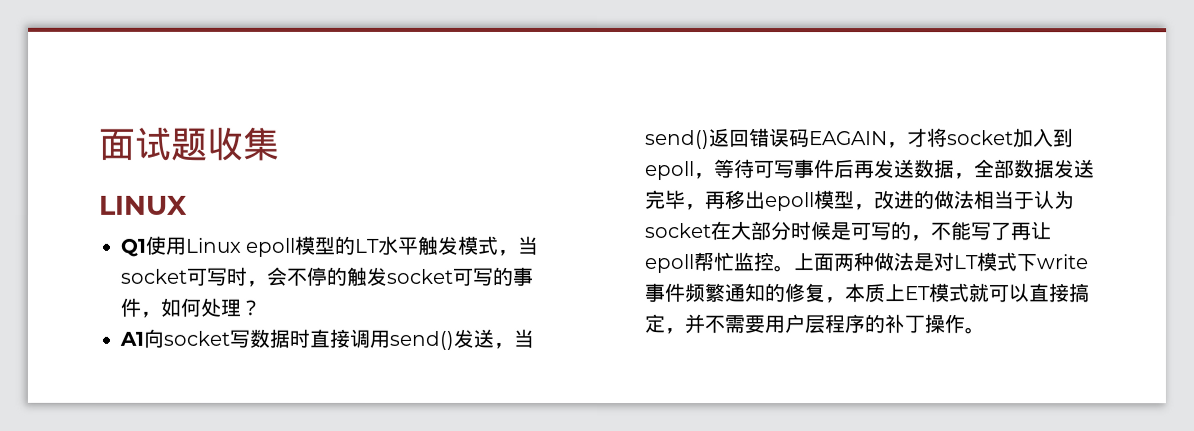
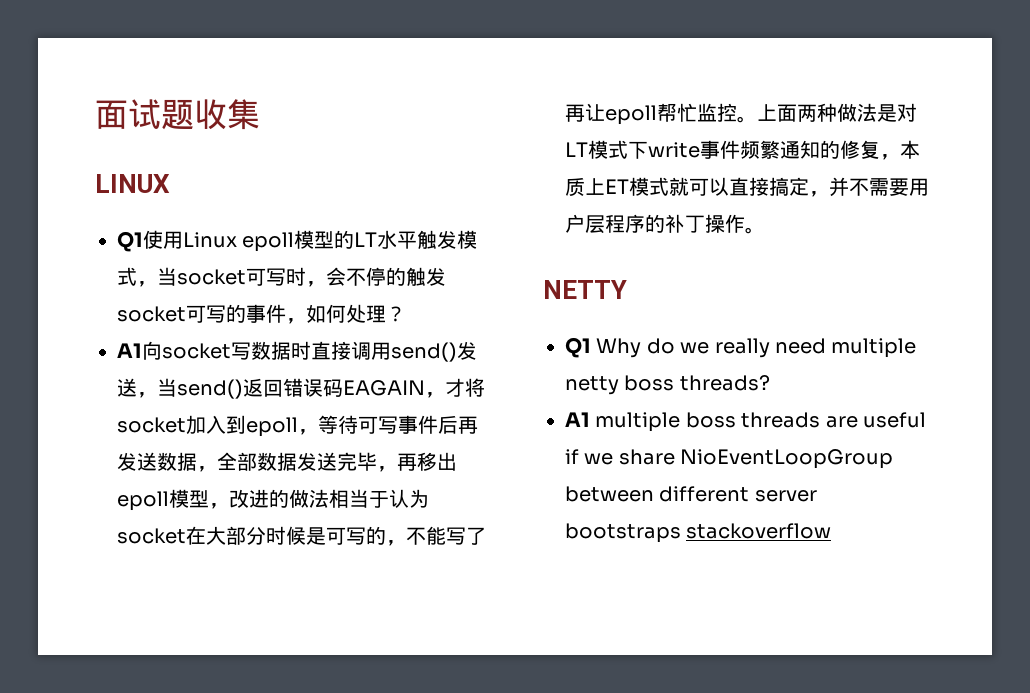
+ NETTY
+ Q1 Why do we really need multiple netty boss threads?
+ A1 multiple boss threads are useful if we share NioEventLoopGroup between different server bootstraps stackoverflow

